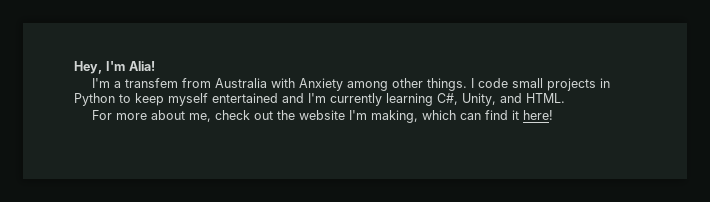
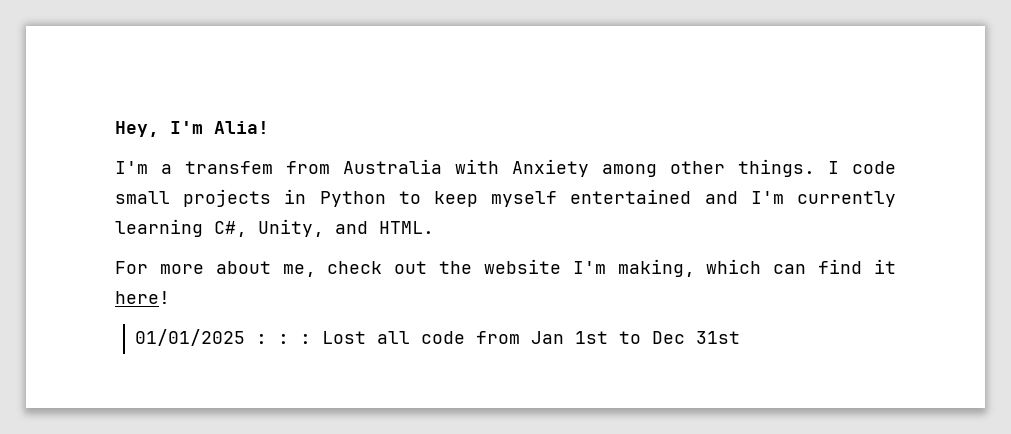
+ 01/01/2025 : : : Lost all code from Jan 1st to Dec 31st

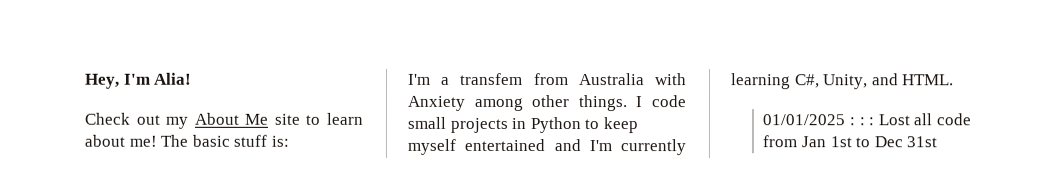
+ Check out my About Me site to learn about me! The basic stuff is:
- For more about me, check out the website I'm making, which can find it here!

